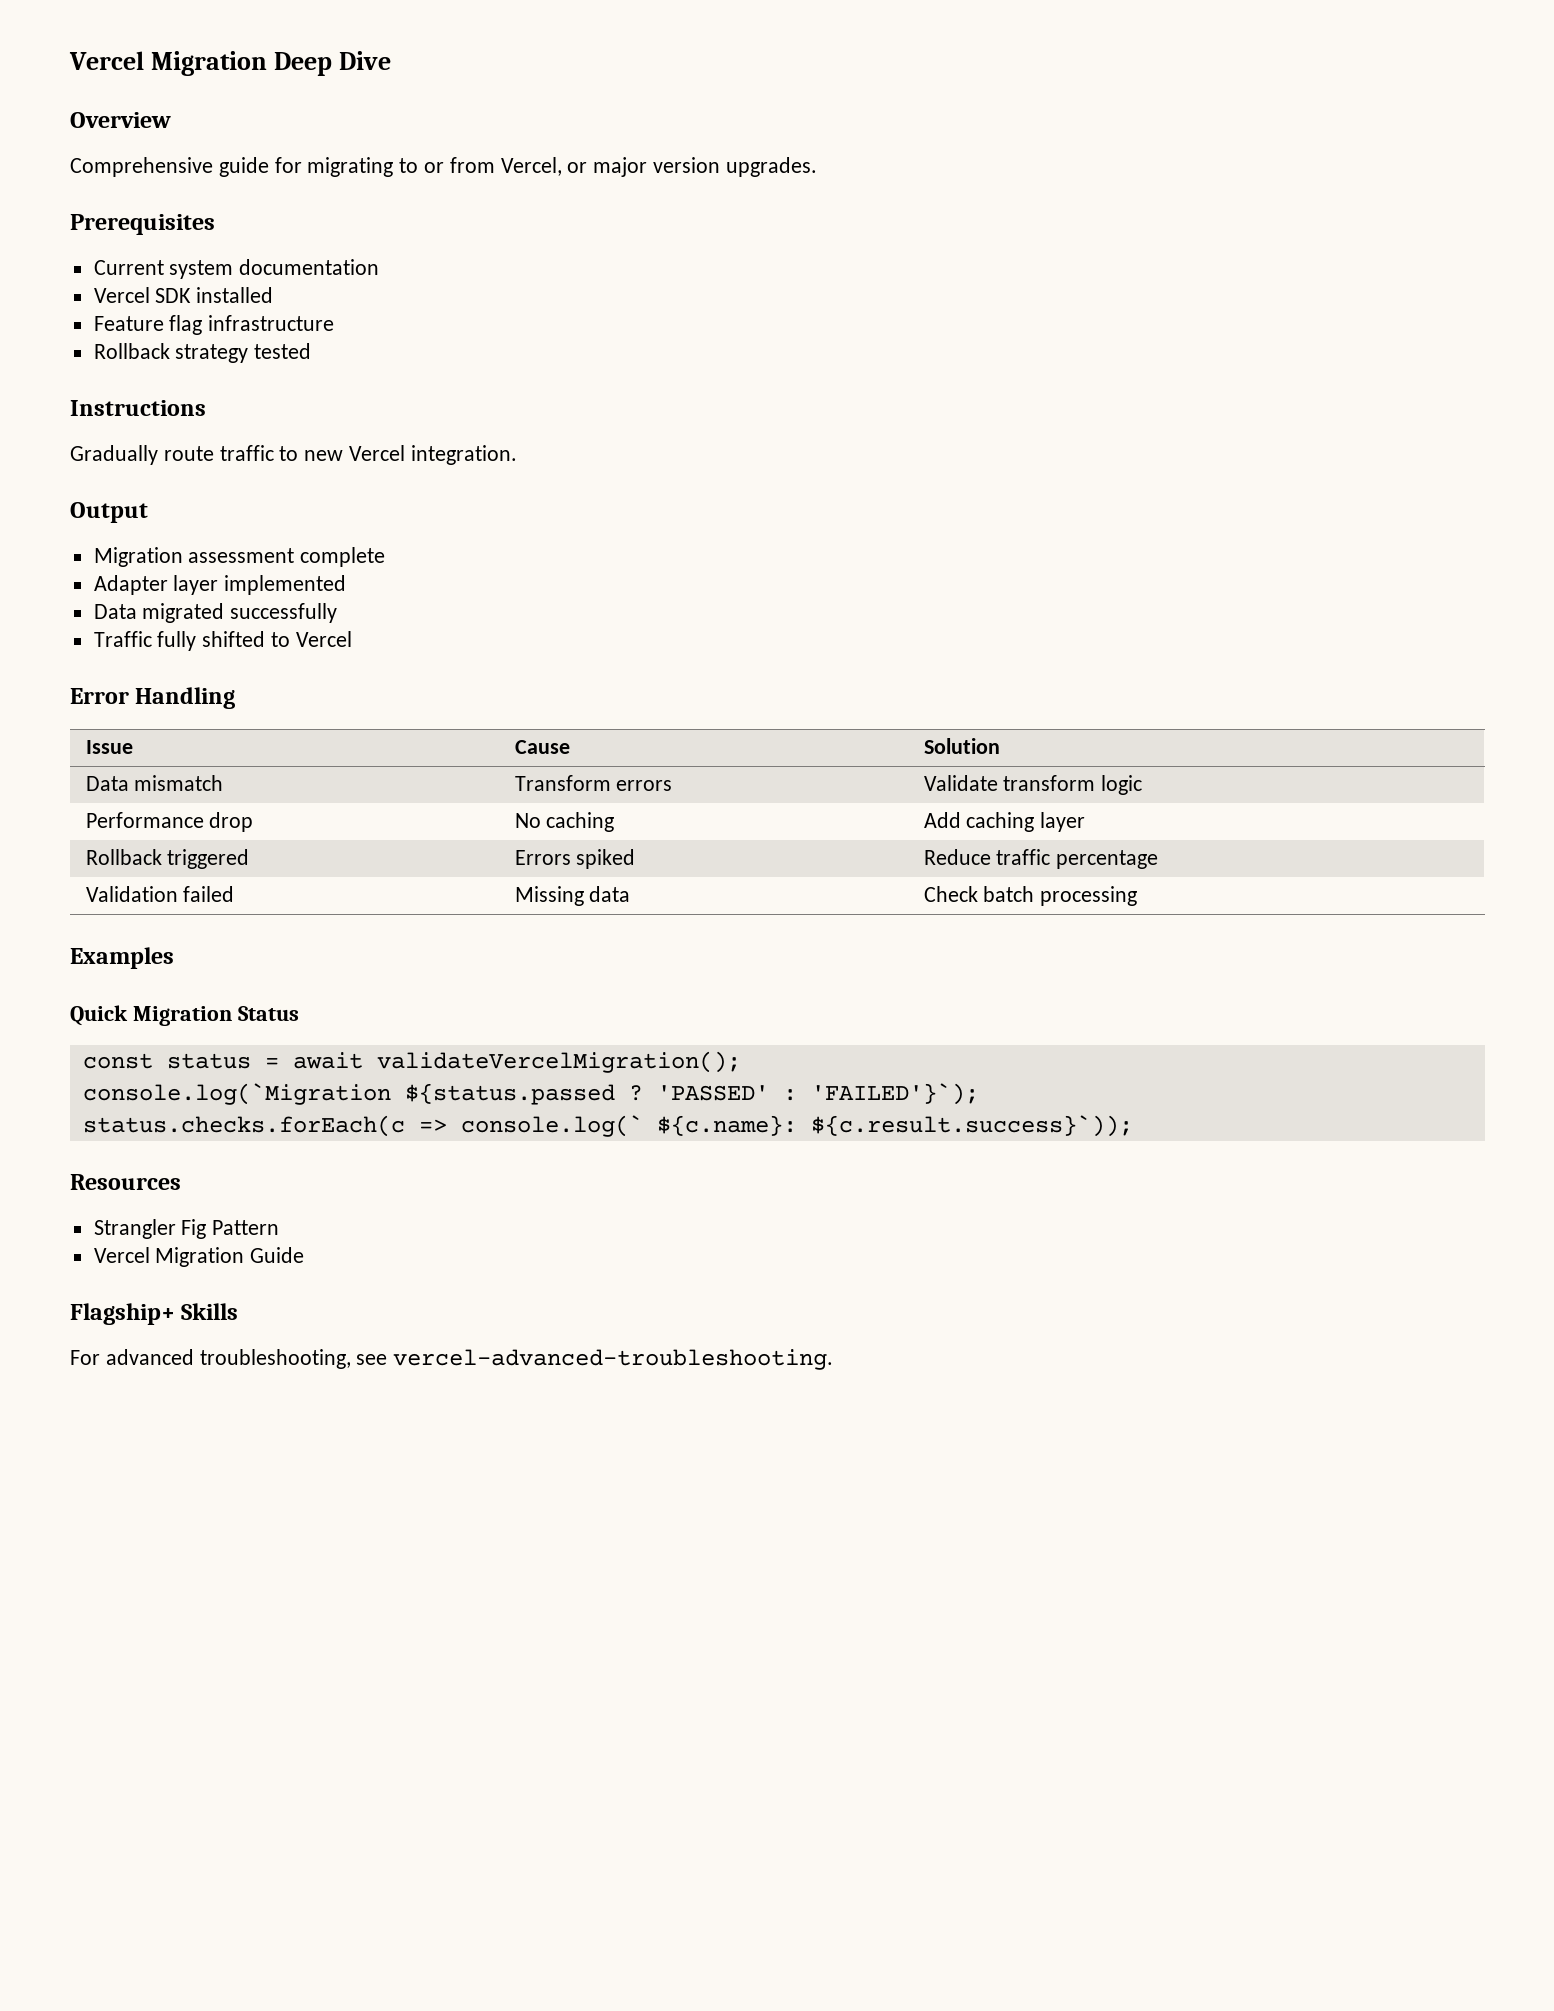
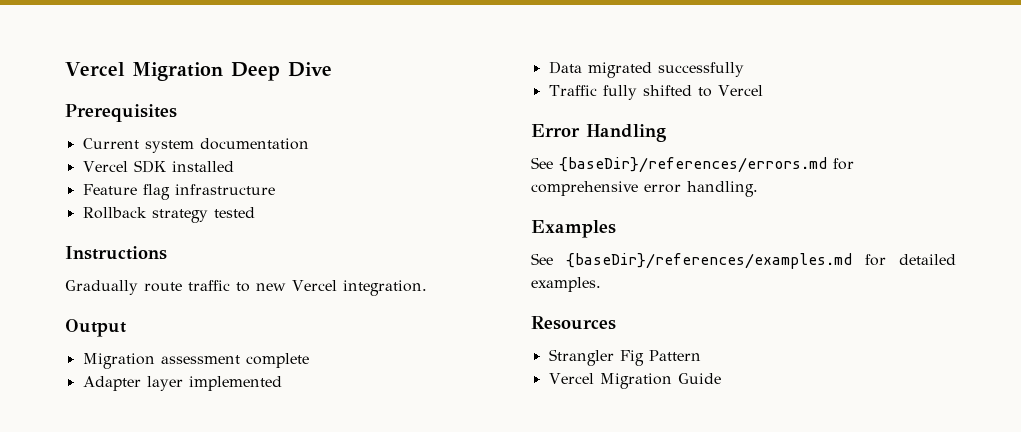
- Overview
- Comprehensive guide for migrating to or from Vercel, or major version upgrades.
- Issue | Cause | Solution
- Data mismatch | Transform errors | Validate transform logic
- Performance drop | No caching | Add caching layer
- Rollback triggered | Errors spiked | Reduce traffic percentage
- Validation failed | Missing data | Check batch processing
+ See {baseDir}/references/errors.md for comprehensive error handling.
  Examples
- Quick Migration Status
- const status = await validateVercelMigration();
- console.log(`Migration ${status.passed ? 'PASSED' : 'FAILED'}`);
- status.checks.forEach(c => console.log(` ${c.name}: ${c.result.success}`));
+ See {baseDir}/references/examples.md for detailed examples.
- Flagship+ Skills
- For advanced troubleshooting, see vercel-advanced-troubleshooting.

